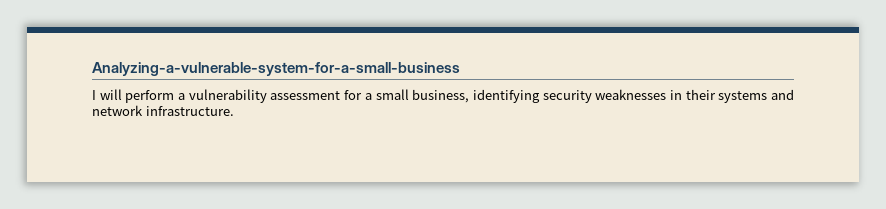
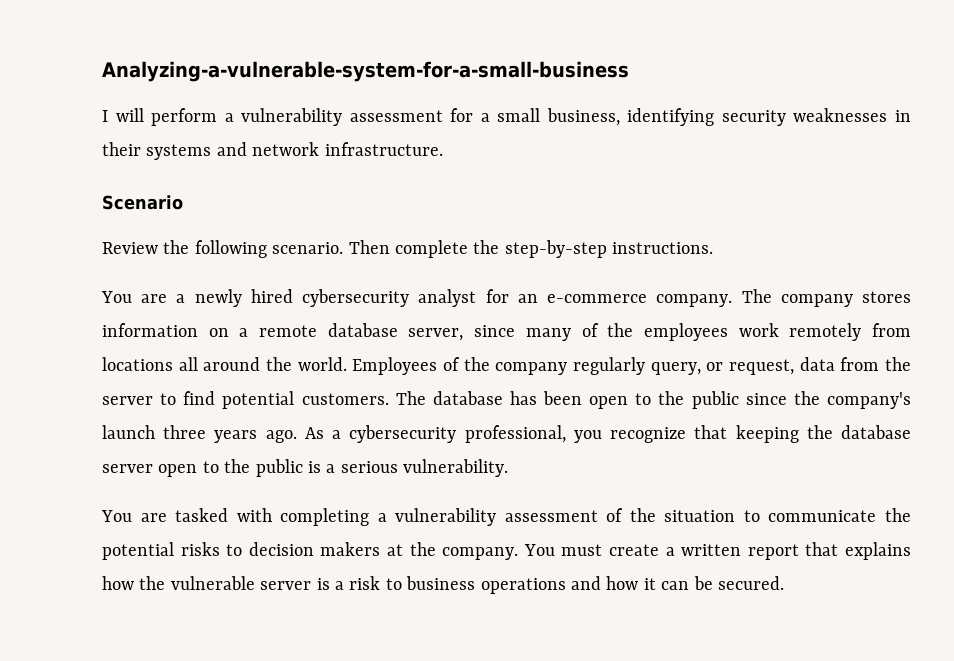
+ Scenario
+ Review the following scenario. Then complete the step-by-step instructions.
+ You are a newly hired cybersecurity analyst for an e-commerce company. The company stores information on a remote database server, since many of the employees work remotely from locations all around the world. Employees of the company regularly query, or request, data from the server to find potential customers. The database has been open to the public since the company's launch three years ago. As a cybersecurity professional, you recognize that keeping the database server open to the public is a serious vulnerability.
+ You are tasked with completing a vulnerability assessment of the situation to communicate the potential risks to decision makers at the company. You must create a written report that explains how the vulnerable server is a risk to business operations and how it can be secured.

